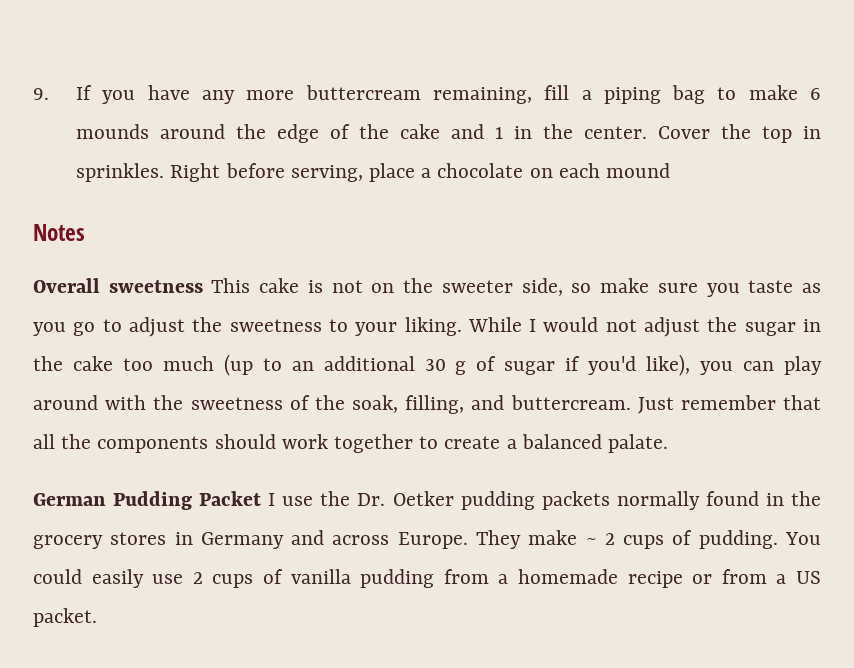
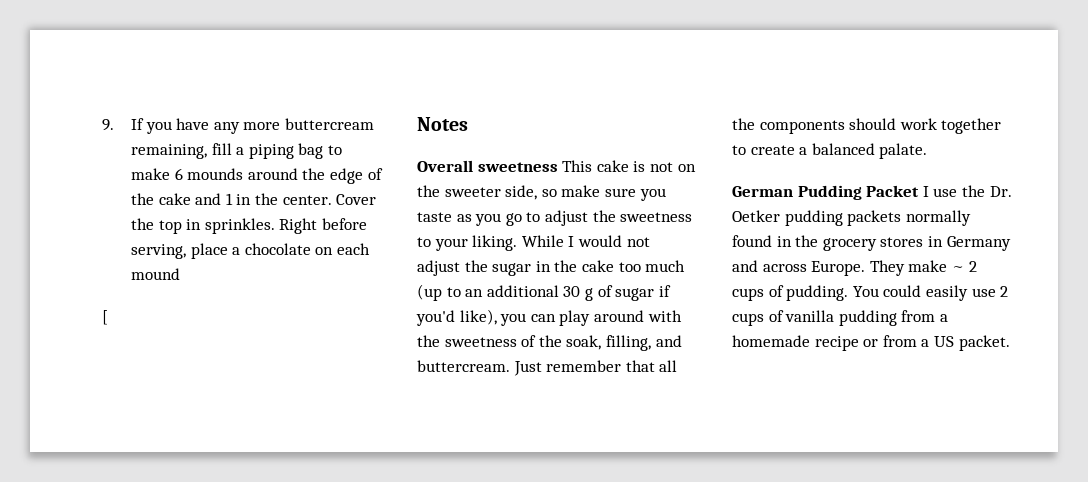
+ [

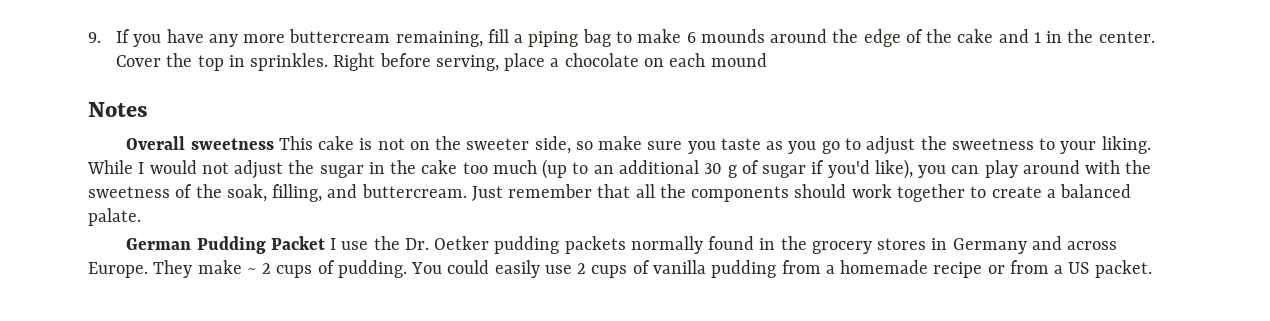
- [

